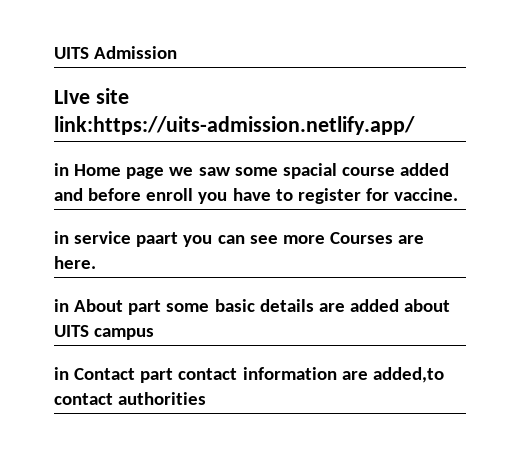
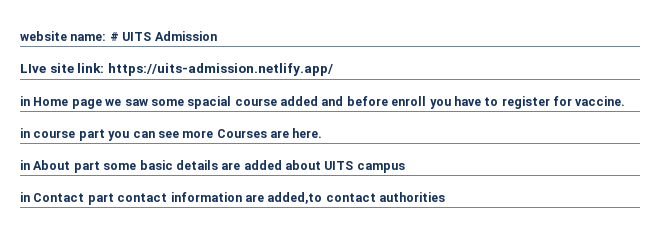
- UITS Admission
+ website name: # UITS Admission
- LIve site link:https://uits-admission.netlify.app/
+ LIve site link: https://uits-admission.netlify.app/
- in service paart you can see more Courses are here.
+ in course part you can see more Courses are here.

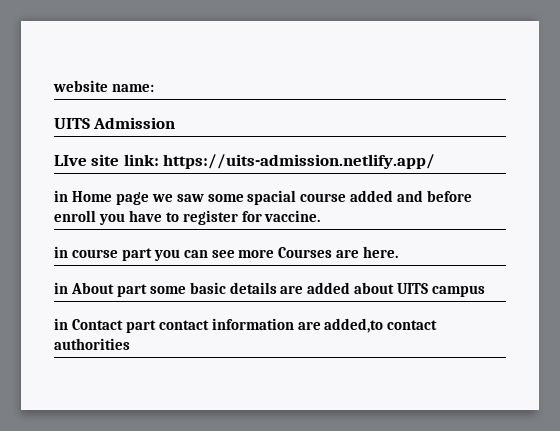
- website name: # UITS Admission
+ website name:
+ UITS Admission

